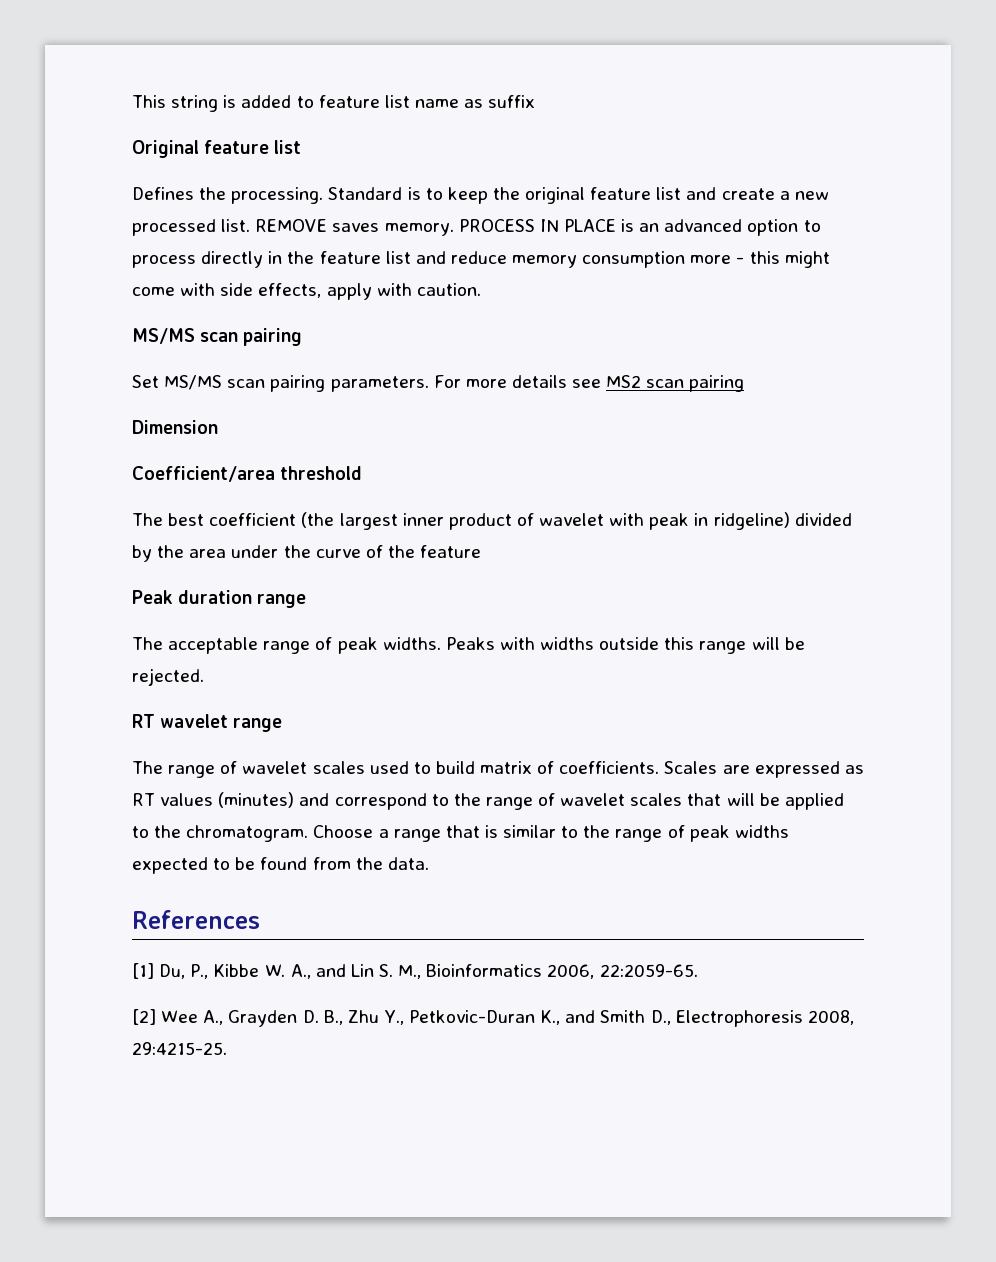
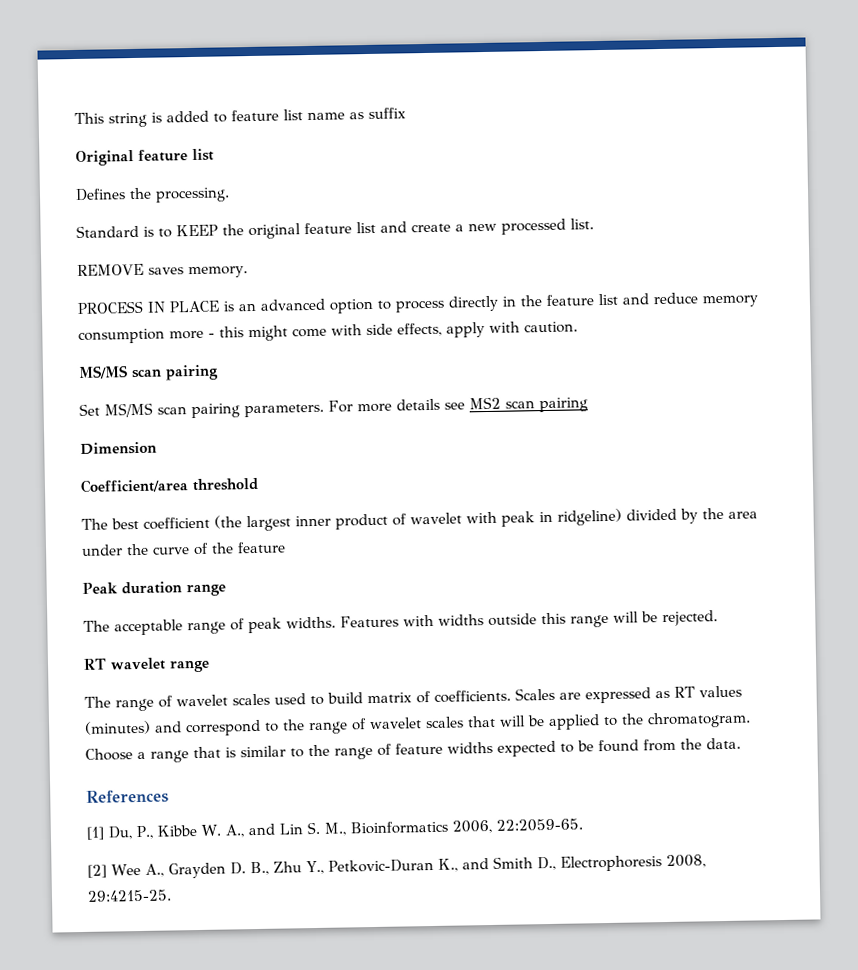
- Defines the processing. Standard is to keep the original feature list and create a new processed list. REMOVE saves memory. PROCESS IN PLACE is an advanced option to process directly in the feature list and reduce memory consumption more - this might come with side effects, apply with caution.
+ Defines the processing.
+ Standard is to KEEP the original feature list and create a new processed list.
+ REMOVE saves memory.
+ PROCESS IN PLACE is an advanced option to process directly in the feature list and reduce memory consumption more - this might come with side effects, apply with caution.
- Peaks with widths outside this range will be rejected.
+ Features with widths outside this range will be rejected.
- Choose a range that is similar to the range of peak widths expected to be found from the data.
+ Choose a range that is similar to the range of feature widths expected to be found from the data.

